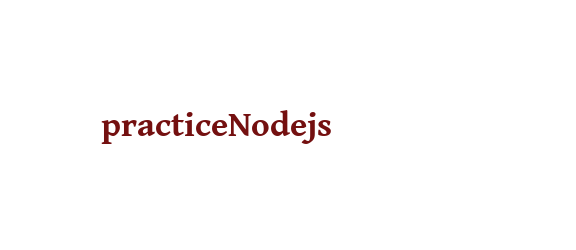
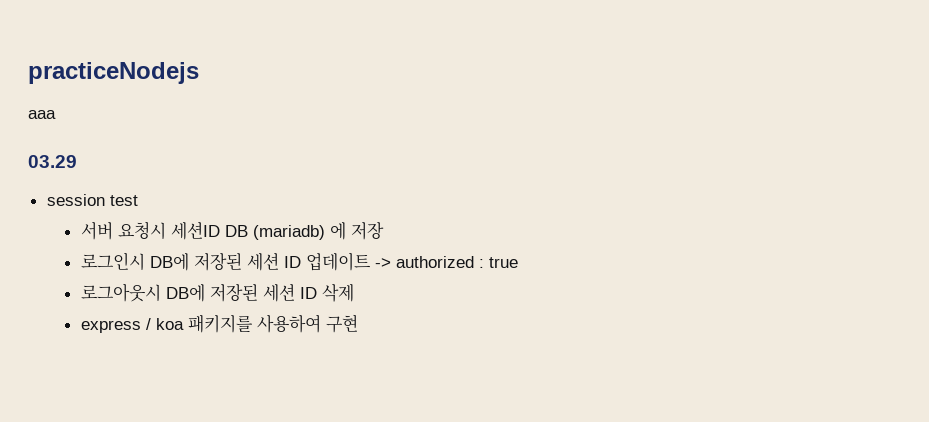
+ aaa
+ 03.29
+ session test
+ 서버 요청시 세션ID DB (mariadb) 에 저장
+ 로그인시 DB에 저장된 세션 ID 업데이트 -> authorized : true
+ 로그아웃시 DB에 저장된 세션 ID 삭제
+ express / koa 패키지를 사용하여 구현

